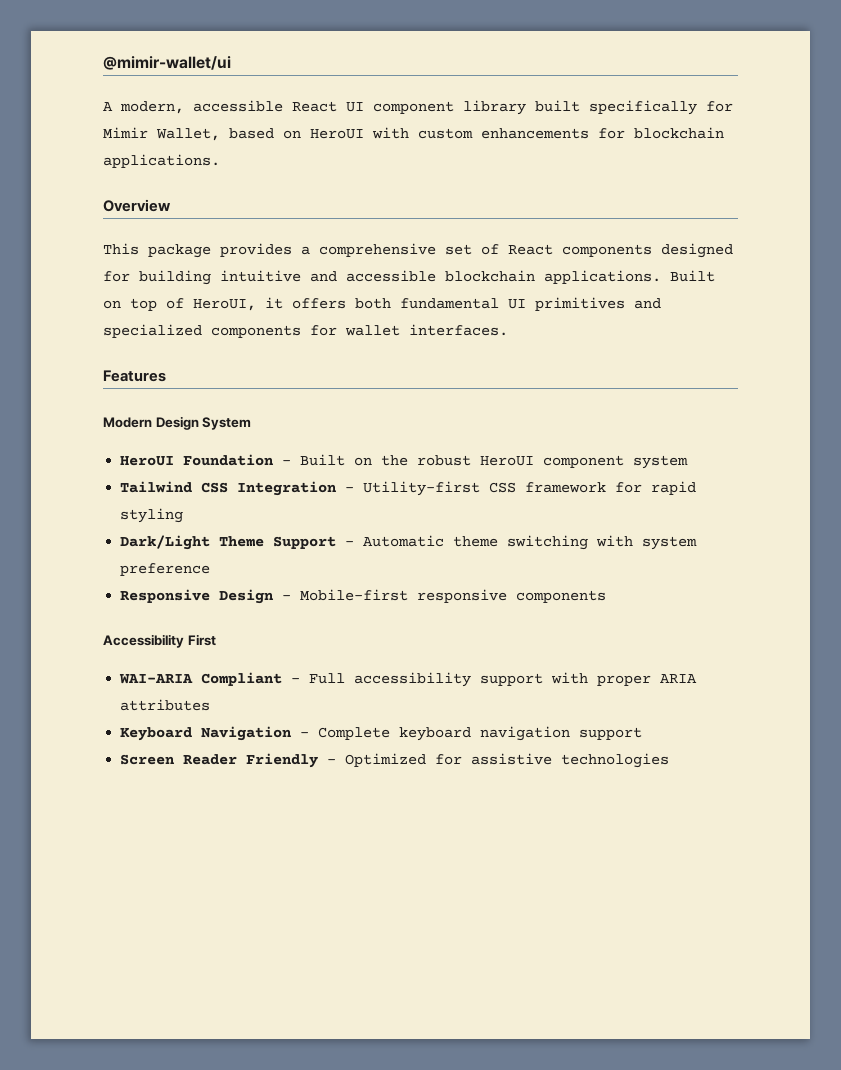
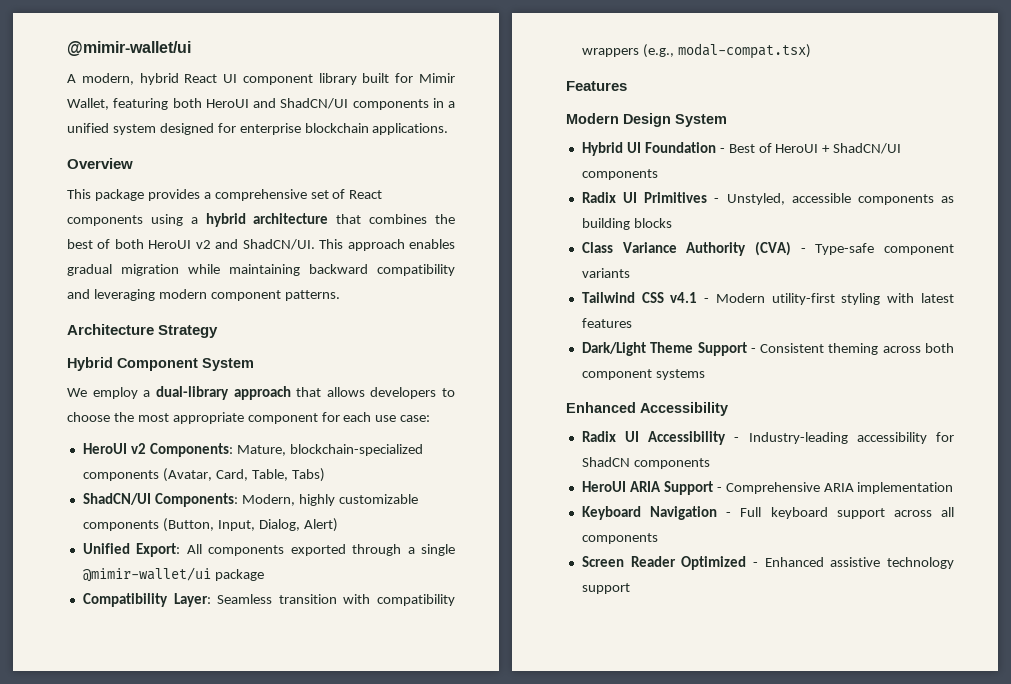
- A modern, accessible React UI component library built specifically for Mimir Wallet, based on HeroUI with custom enhancements for blockchain applications.
+ A modern, hybrid React UI component library built for Mimir Wallet, featuring both HeroUI and ShadCN/UI components in a unified system designed for enterprise blockchain applications.
- This package provides a comprehensive set of React components designed for building intuitive and accessible blockchain applications. Built on top of HeroUI, it offers both fundamental UI primitives and specialized components for wallet interfaces.
+ This package provides a comprehensive set of React components using a hybrid architecture that combines the best of both HeroUI v2 and ShadCN/UI. This approach enables gradual migration while maintaining backward compatibility and leveraging modern component patterns.
+ Architecture Strategy
+ Hybrid Component System
+ We employ a dual-library approach that allows developers to choose the most appropriate component for each use case:
+ HeroUI v2 Components: Mature, blockchain-specialized components (Avatar, Card, Table, Tabs)
+ ShadCN/UI Components: Modern, highly customizable components (Button, Input, Dialog, Alert)
+ Unified Export: All components exported through a single @mimir-wallet/ui package
+ Compatibility Layer: Seamless transition with compatibility wrappers (e.g., modal-compat.tsx)
  Features
  Modern Design System
- HeroUI Foundation - Built on the robust HeroUI component system
- Tailwind CSS Integration - Utility-first CSS framework for rapid styling
- Dark/Light Theme Support - Automatic theme switching with system preference
- Responsive Design - Mobile-first responsive components
- Accessibility First
- WAI-ARIA Compliant - Full accessibility support with proper ARIA attributes
- Keyboard Navigation - Complete keyboard navigation support
- Screen Reader Friendly - Optimized for assistive technologies
+ Hybrid UI Foundation - Best of HeroUI + ShadCN/UI components
+ Radix UI Primitives - Unstyled, accessible components as building blocks
+ Class Variance Authority (CVA) - Type-safe component variants
+ Tailwind CSS v4.1 - Modern utility-first styling with latest features
+ Dark/Light Theme Support - Consistent theming across both component systems
+ Enhanced Accessibility
+ Radix UI Accessibility - Industry-leading accessibility for ShadCN components
+ HeroUI ARIA Support - Comprehensive ARIA implementation
+ Keyboard Navigation - Full keyboard support across all components
+ Screen Reader Optimized - Enhanced assistive technology support

